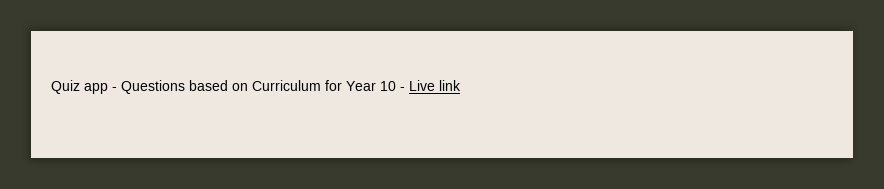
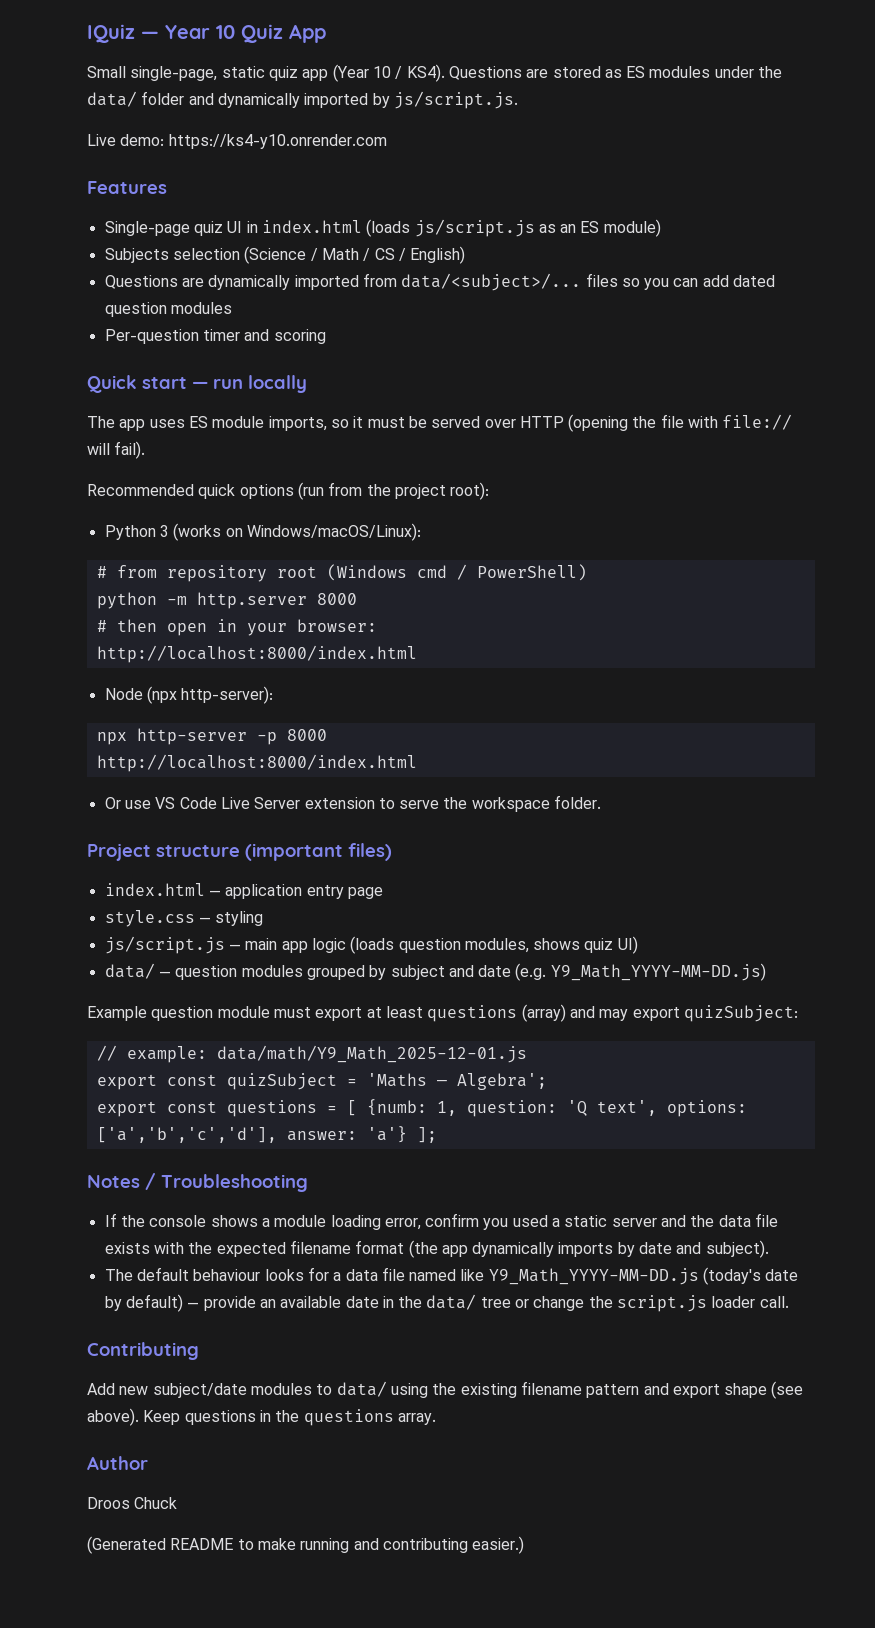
- Quiz app - Questions based on Curriculum for Year 10 - Live link
+ IQuiz — Year 10 Quiz App
+ Small single-page, static quiz app (Year 10 / KS4). Questions are stored as ES modules under the data/ folder and dynamically imported by js/script.js.
+ Live demo: https://ks4-y10.onrender.com
+ Features
+ Single-page quiz UI in index.html (loads js/script.js as an ES module)
+ Subjects selection (Science / Math / CS / English)
+ Questions are dynamically imported from data/<subject>/... files so you can add dated question modules
+ Per-question timer and scoring
+ Quick start — run locally
+ The app uses ES module imports, so it must be served over HTTP (opening the file with file:// will fail).
+ Recommended quick options (run from the project root):
+ Python 3 (works on Windows/macOS/Linux):
+ # from repository root (Windows cmd / PowerShell)
+ python -m http.server 8000
+ # then open in your browser:
+ http://localhost:8000/index.html
+ Node (npx http-server):
+ npx http-server -p 8000
+ http://localhost:8000/index.html
+ Or use VS Code Live Server extension to serve the workspace folder.
+ Project structure (important files)
+ index.html — application entry page
+ style.css — styling
+ js/script.js — main app logic (loads question modules, shows quiz UI)
+ data/ — question modules grouped by subject and date (e.g. Y9_Math_YYYY-MM-DD.js)
+ Example question module must export at least questions (array) and may export quizSubject:
+ // example: data/math/Y9_Math_2025-12-01.js
+ export const quizSubject = 'Maths — Algebra';
+ export const questions = [ {numb: 1, question: 'Q text', options: ['a','b','c','d'], answer: 'a'} ];
+ Notes / Troubleshooting
+ If the console shows a module loading error, confirm you used a static server and the data file exists with the expected filename format (the app dynamically imports by date and subject).
+ The default behaviour looks for a data file named like Y9_Math_YYYY-MM-DD.js (today's date by default) — provide an available date in the data/ tree or change the script.js loader call.
+ Contributing
+ Add new subject/date modules to data/ using the existing filename pattern and export shape (see above). Keep questions in the questions array.
+ Author
+ Droos Chuck
+ (Generated README to make running and contributing easier.)

